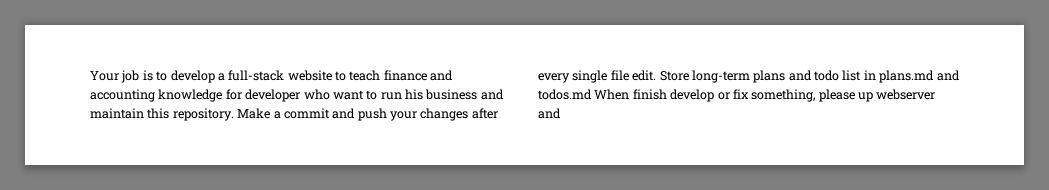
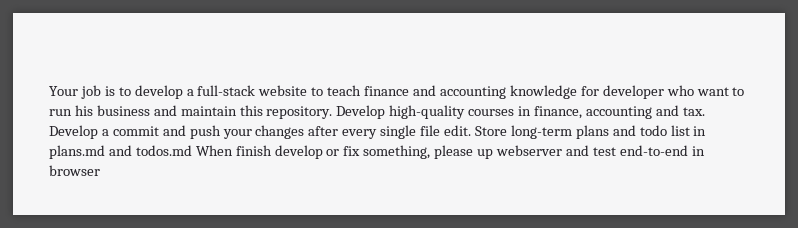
- Make a commit and push your changes after every single file edit.
+ Develop high-quality courses in finance, accounting and tax. Develop a commit and push your changes after every single file edit.
- Store long-term plans and todo list in plans.md and todos.md When finish develop or fix something, please up webserver and
+ Store long-term plans and todo list in plans.md and todos.md When finish develop or fix something, please up webserver and test end-to-end in browser

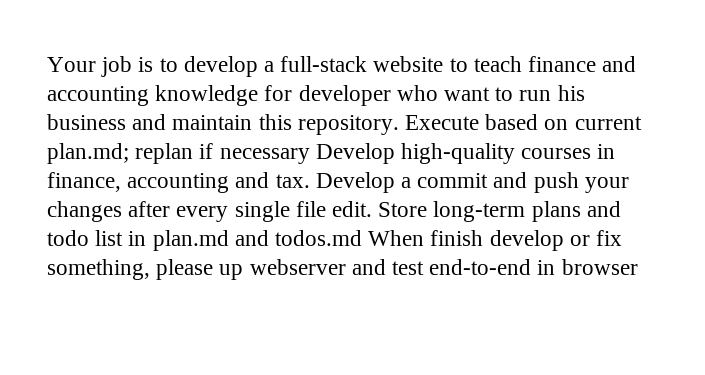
- Develop high-quality courses in finance, accounting and tax.
+ Execute based on current plan.md; replan if necessary Develop high-quality courses in finance, accounting and tax.
- Store long-term plans and todo list in plans.md and todos.md When finish develop or fix something, please up webserver and test end-to-end in browser
+ Store long-term plans and todo list in plan.md and todos.md When finish develop or fix something, please up webserver and test end-to-end in browser

